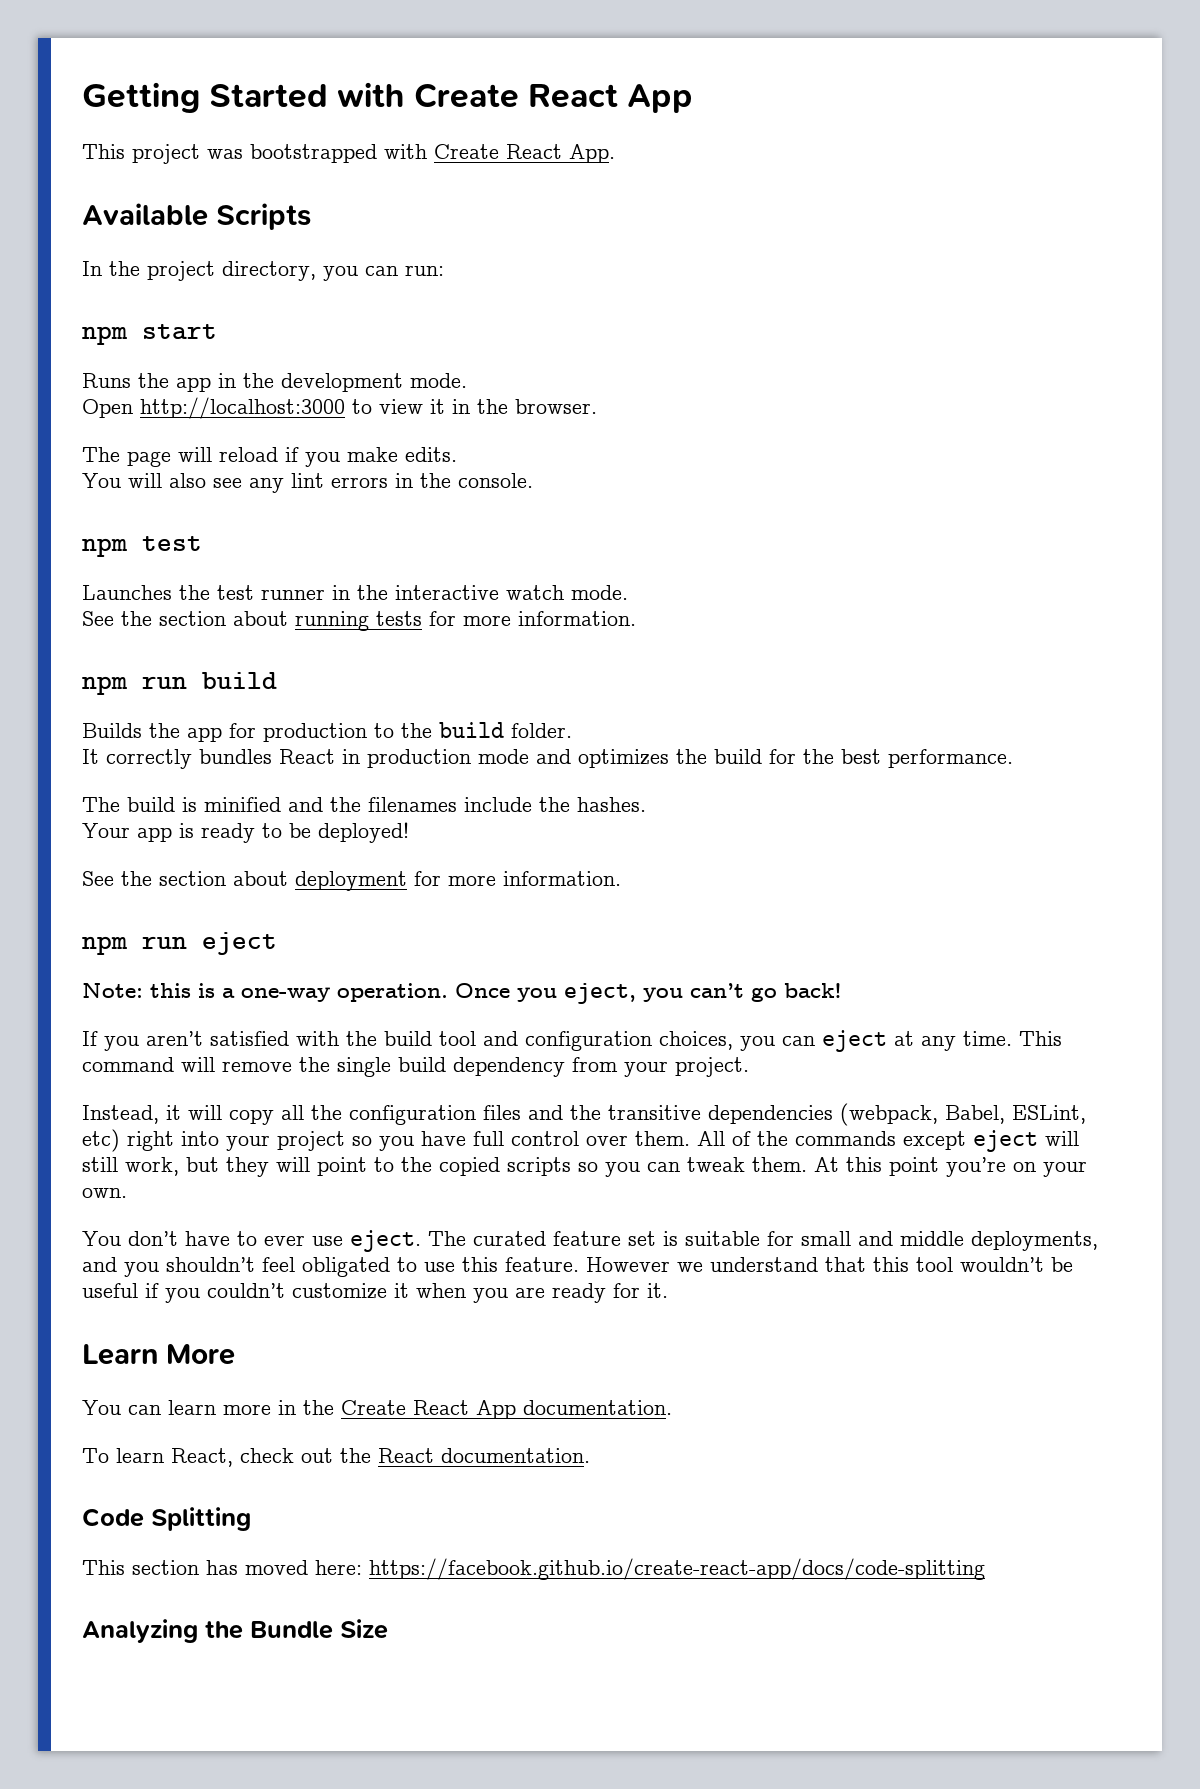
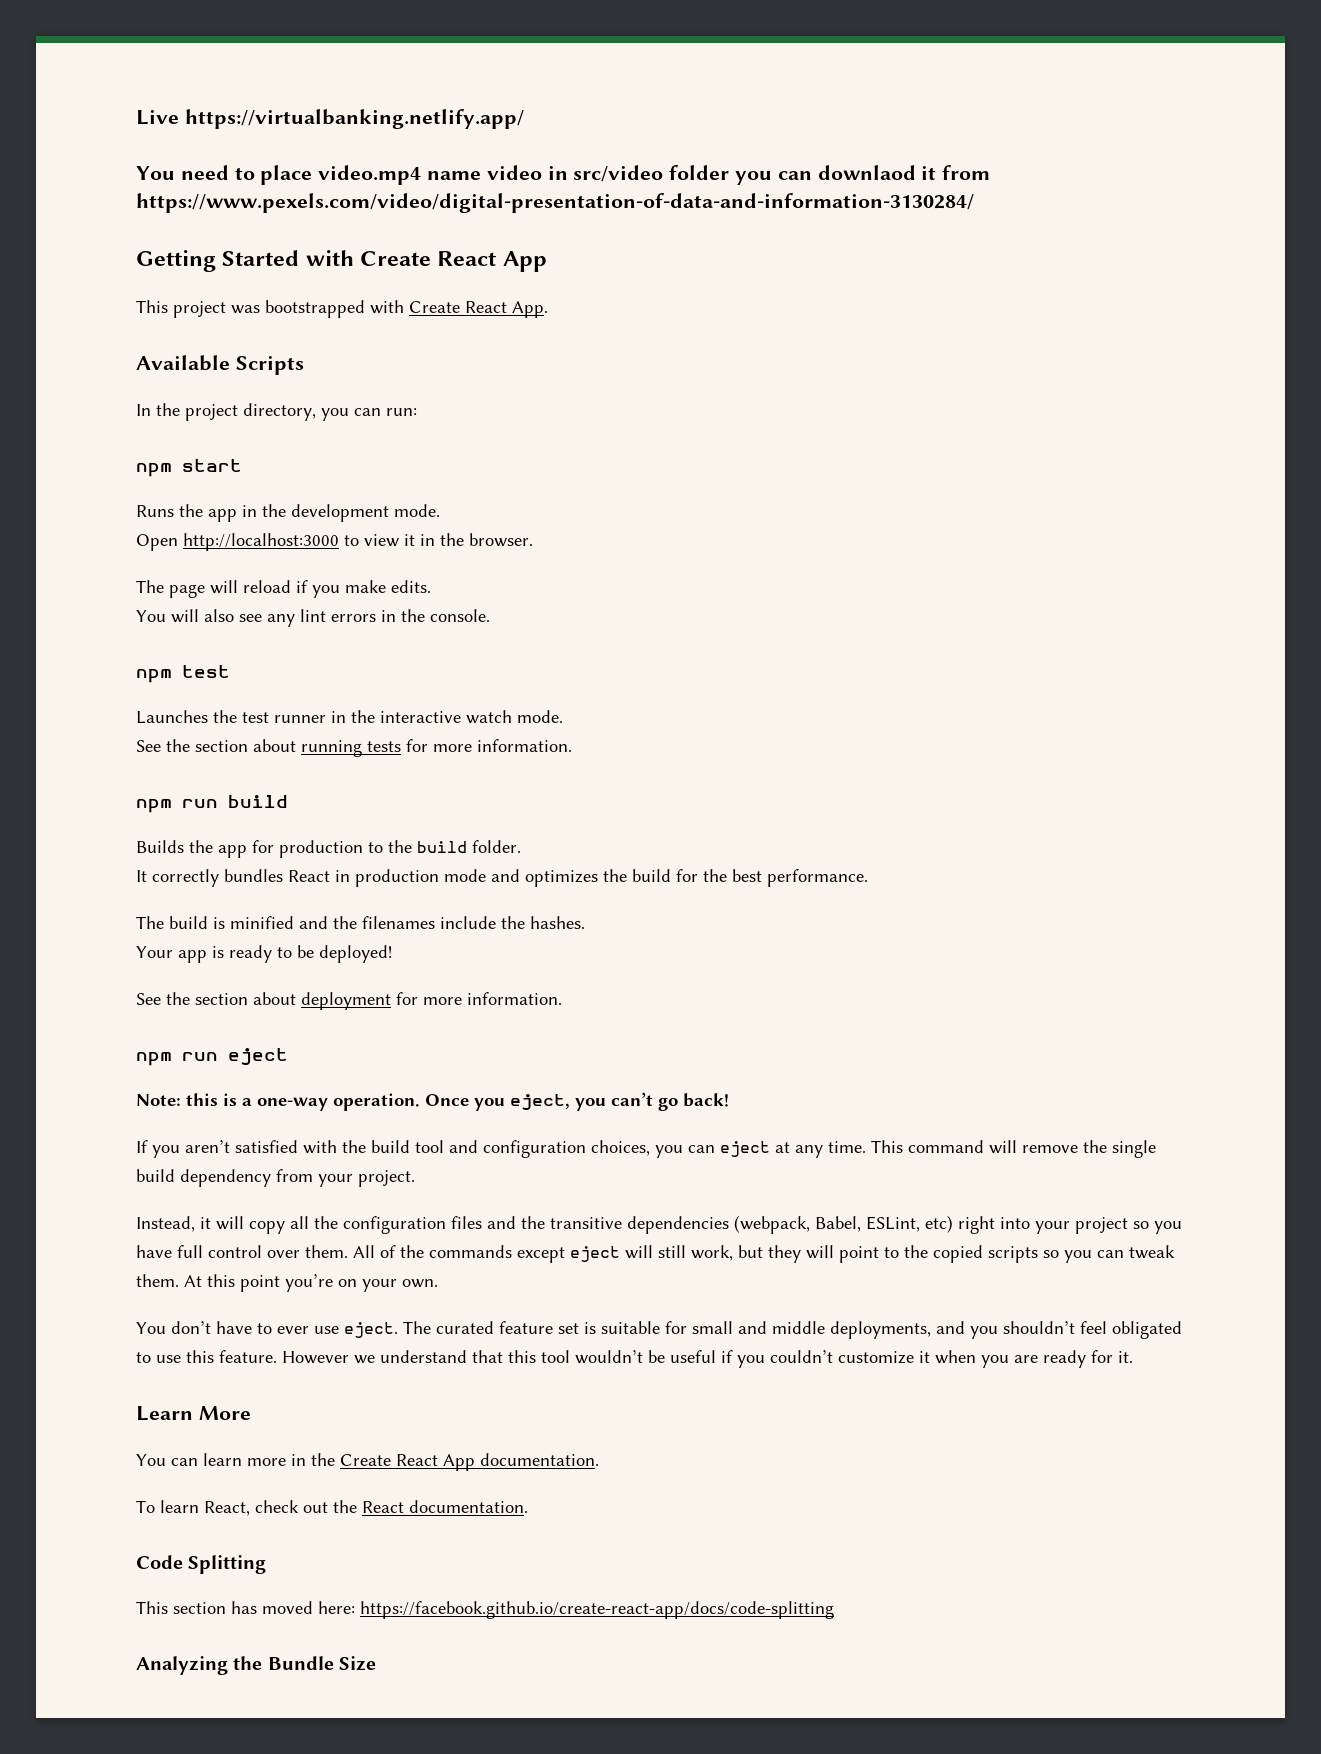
+ Live https://virtualbanking.netlify.app/
+ You need to place video.mp4 name video in src/video folder you can downlaod it from https://www.pexels.com/video/digital-presentation-of-data-and-information-3130284/

